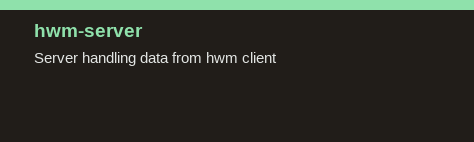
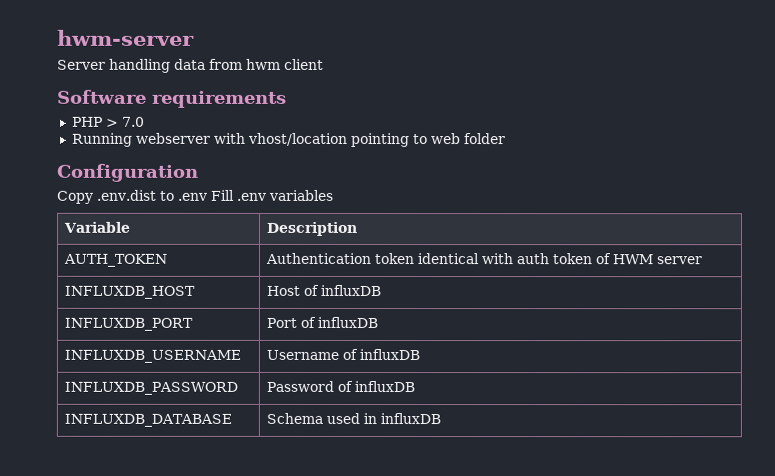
+ Software requirements
+ PHP > 7.0
+ Running webserver with vhost/location pointing to web folder
+ Configuration
+ Copy .env.dist to .env Fill .env variables
+ Variable | Description
+ AUTH_TOKEN | Authentication token identical with auth token of HWM server
+ INFLUXDB_HOST | Host of influxDB
+ INFLUXDB_PORT | Port of influxDB
+ INFLUXDB_USERNAME | Username of influxDB
+ INFLUXDB_PASSWORD | Password of influxDB
+ INFLUXDB_DATABASE | Schema used in influxDB

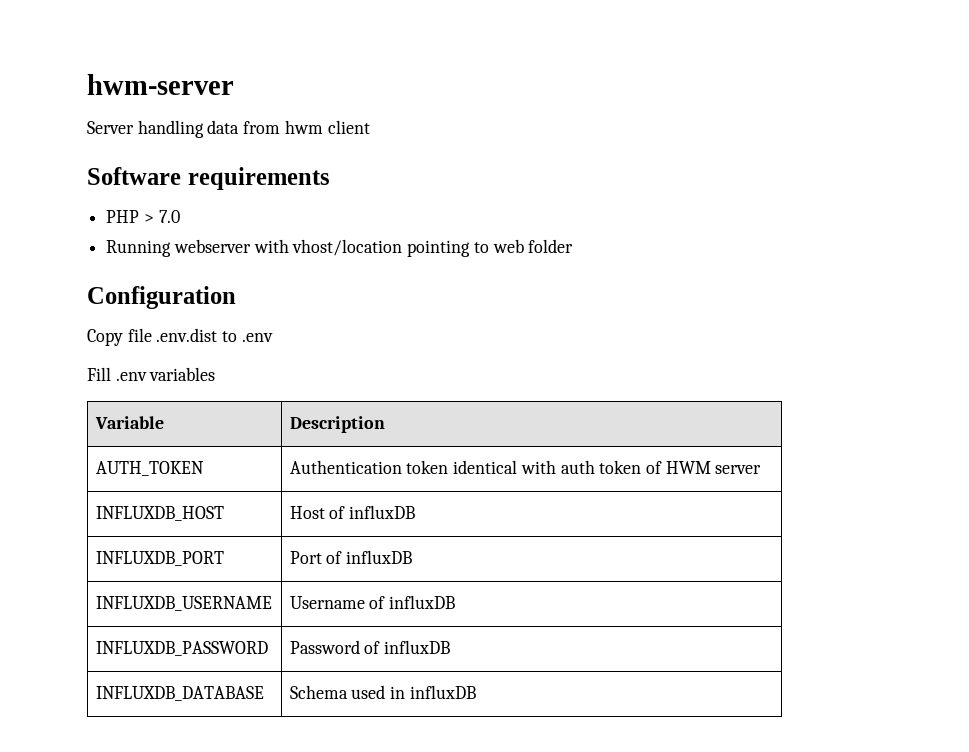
- Copy .env.dist to .env Fill .env variables
+ Copy file .env.dist to .env
+ Fill .env variables

